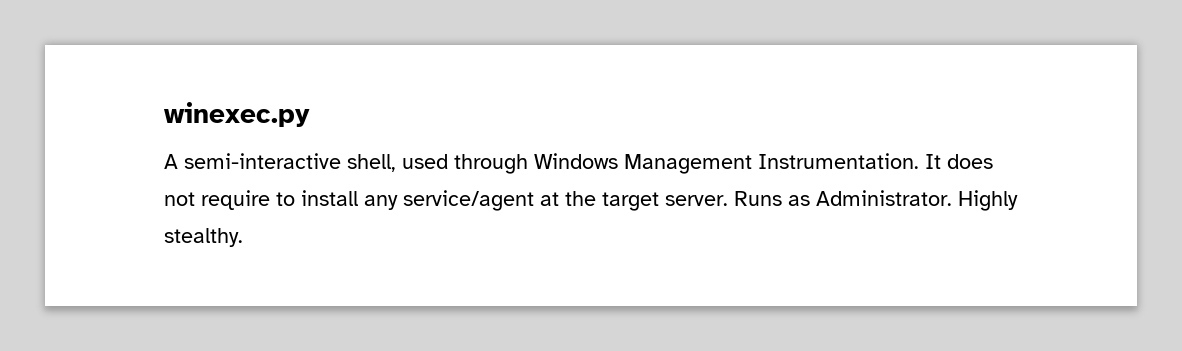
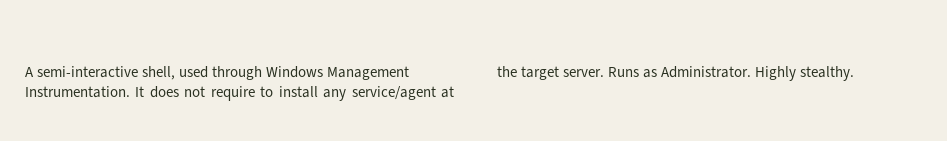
- winexec.py

